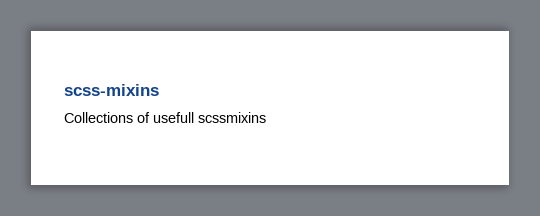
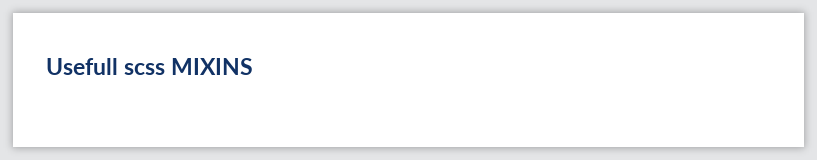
- scss-mixins
- Collections of usefull scssmixins
+ Usefull scss MIXINS

